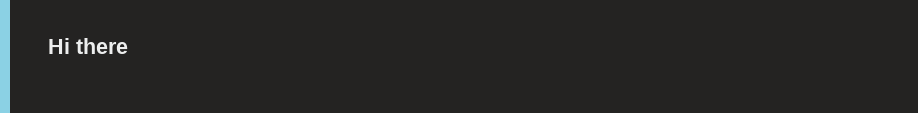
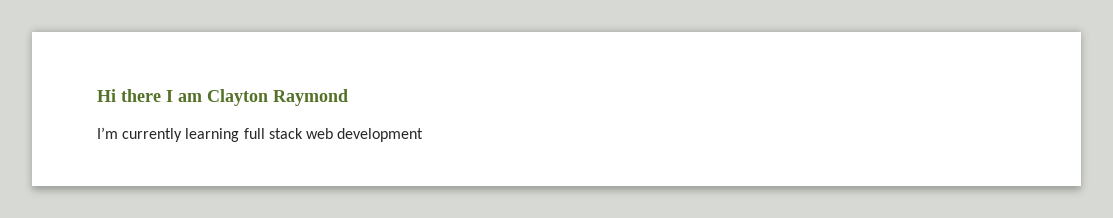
- Hi there
+ Hi there I am Clayton Raymond
+ I’m currently learning full stack web development

